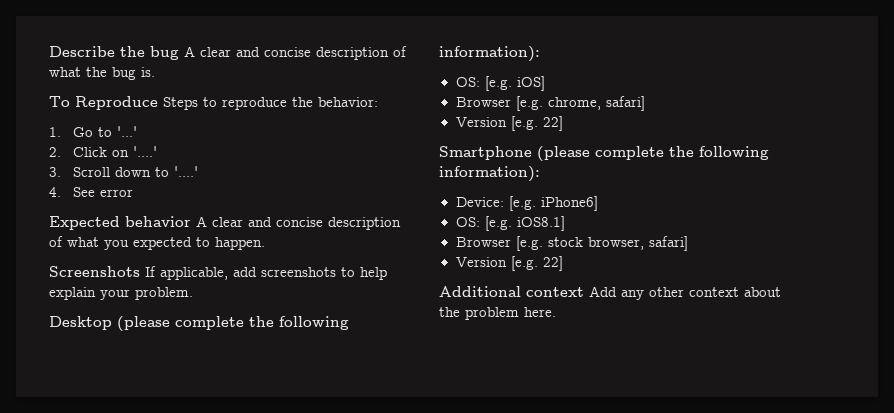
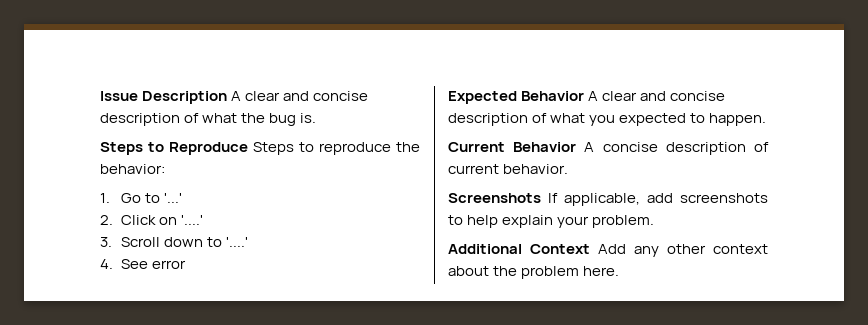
- Describe the bug A clear and concise description of what the bug is.
+ Issue Description A clear and concise description of what the bug is.
- To Reproduce Steps to reproduce the behavior:
+ Steps to Reproduce Steps to reproduce the behavior:
- Expected behavior A clear and concise description of what you expected to happen.
+ Expected Behavior A clear and concise description of what you expected to happen.
+ Current Behavior A concise description of current behavior.
- Desktop (please complete the following information):
- OS: [e.g. iOS]
- Browser [e.g. chrome, safari]
- Version [e.g. 22]
- Smartphone (please complete the following information):
- Device: [e.g. iPhone6]
- OS: [e.g. iOS8.1]
- Browser [e.g. stock browser, safari]
- Version [e.g. 22]
- Additional context Add any other context about the problem here.
+ Additional Context Add any other context about the problem here.

